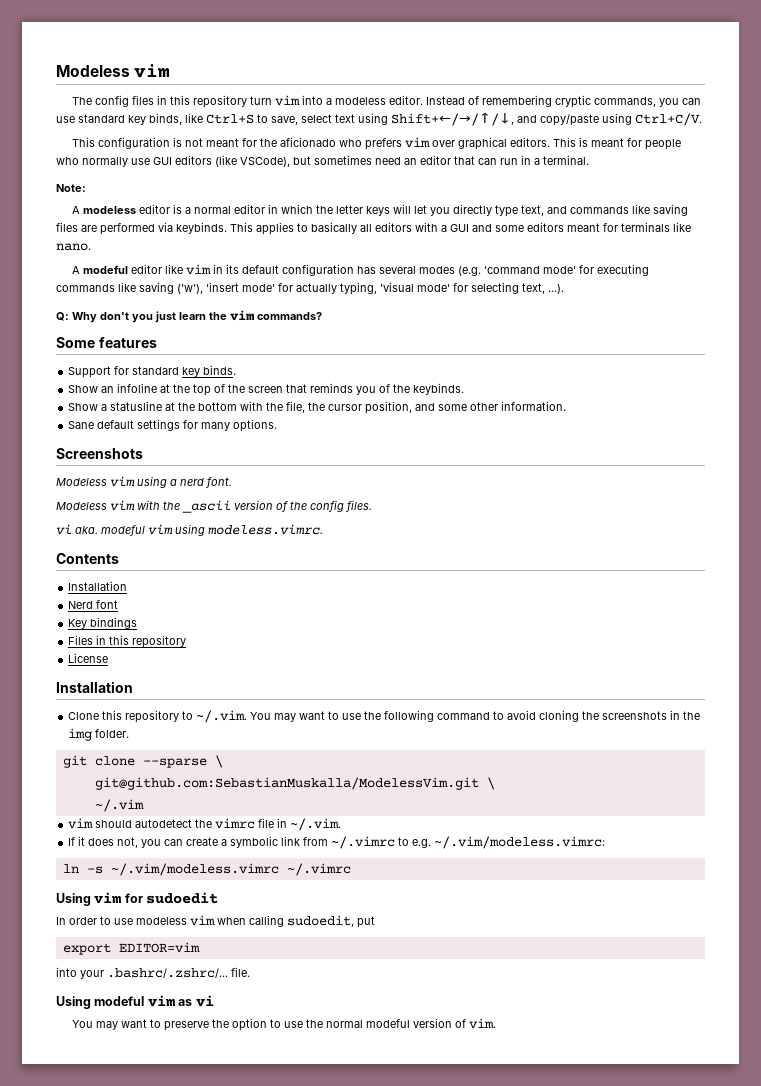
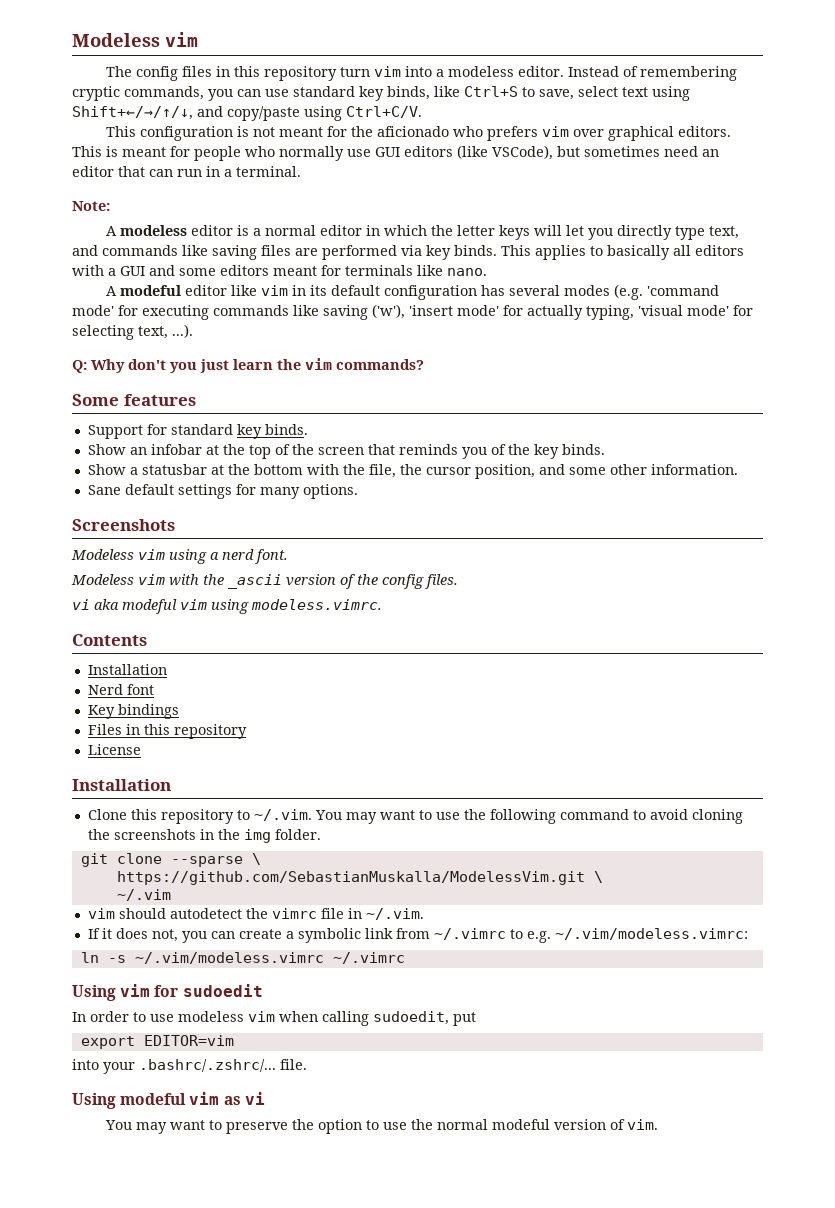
- A modeless editor is a normal editor in which the letter keys will let you directly type text, and commands like saving files are performed via keybinds.
+ A modeless editor is a normal editor in which the letter keys will let you directly type text, and commands like saving files are performed via key binds.
- Show an infoline at the top of the screen that reminds you of the keybinds.
+ Show an infobar at the top of the screen that reminds you of the key binds.
- Show a statusline at the bottom with the file, the cursor position, and some other information.
+ Show a statusbar at the bottom with the file, the cursor position, and some other information.
- vi aka. modeful vim using modeless.vimrc.
+ vi aka modeful vim using modeless.vimrc.
- git@github.com:SebastianMuskalla/ModelessVim.git \
+ https://github.com/SebastianMuskalla/ModelessVim.git \

